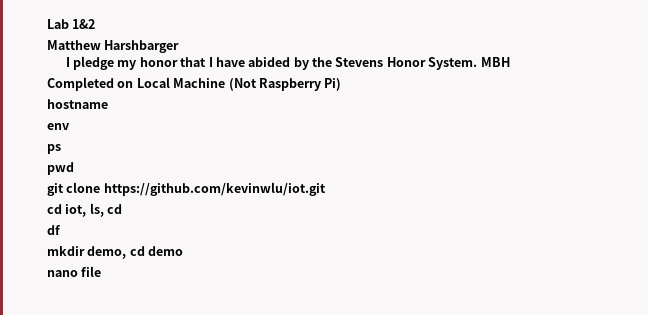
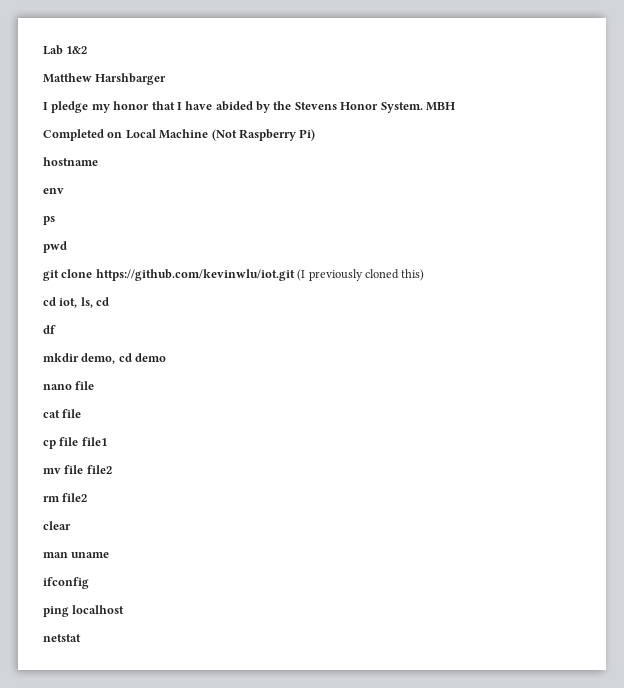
- git clone https://github.com/kevinwlu/iot.git
+ git clone https://github.com/kevinwlu/iot.git (I previously cloned this)
+ cat file
+ cp file file1
+ mv file file2
+ rm file2
+ clear
+ man uname
+ ifconfig
+ ping localhost
+ netstat

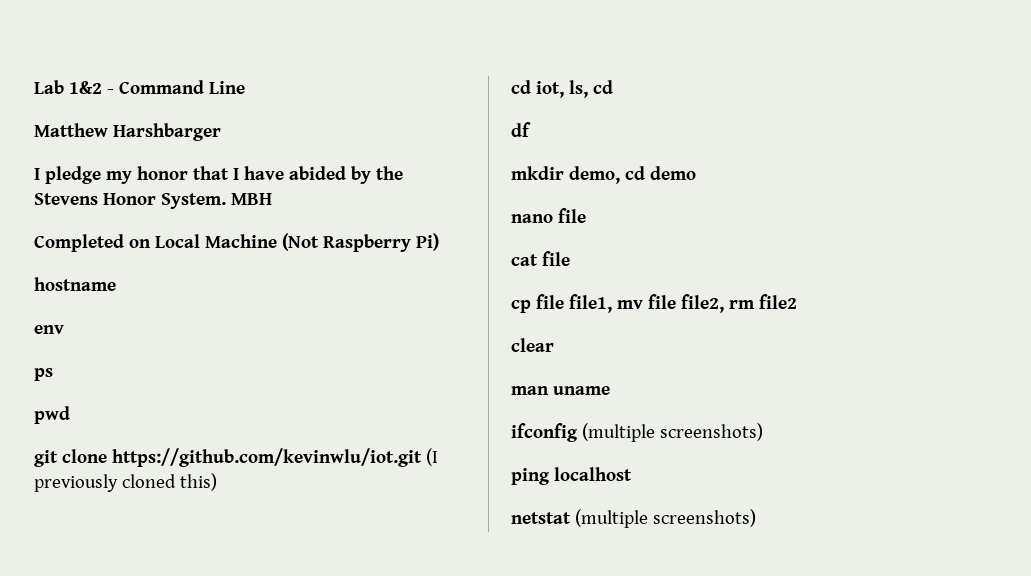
- Lab 1&2
+ Lab 1&2 - Command Line
- cp file file1
- mv file file2
- rm file2
+ cp file file1, mv file file2, rm file2
- ifconfig
+ ifconfig (multiple screenshots)
- netstat
+ netstat (multiple screenshots)

